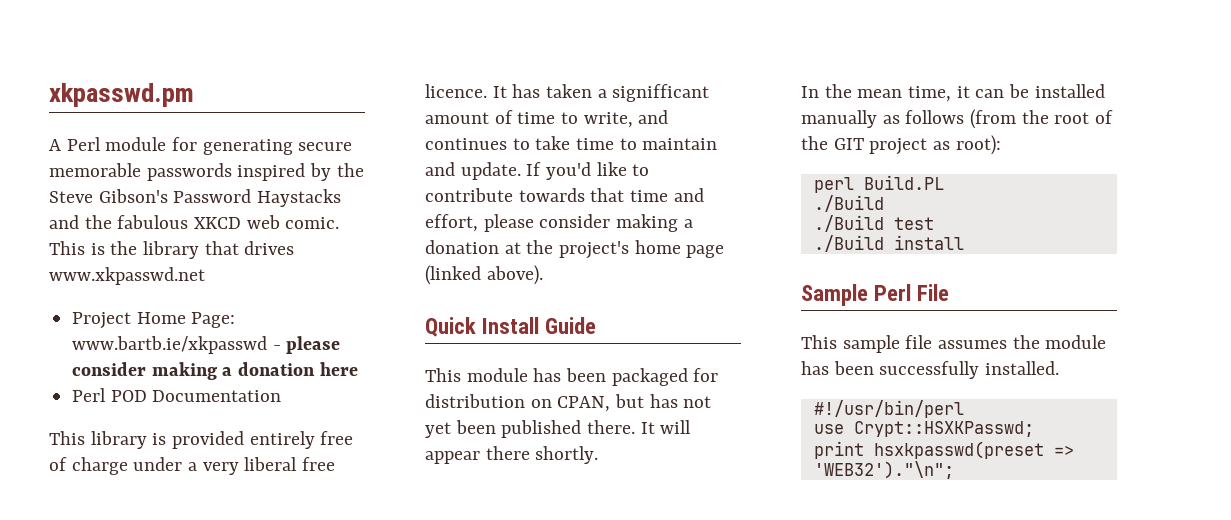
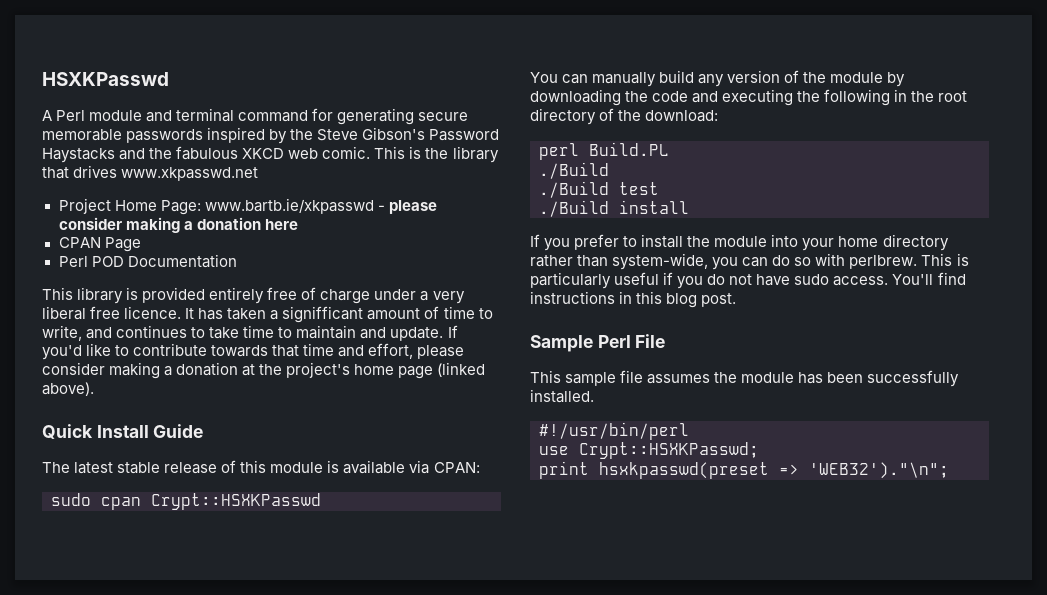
- xkpasswd.pm
+ HSXKPasswd
- A Perl module for generating secure memorable passwords inspired by the Steve Gibson's Password Haystacks and the fabulous XKCD web comic.
+ A Perl module and terminal command for generating secure memorable passwords inspired by the Steve Gibson's Password Haystacks and the fabulous XKCD web comic.
+ CPAN Page
- This module has been packaged for distribution on CPAN, but has not yet been published there. It will appear there shortly.
- In the mean time, it can be installed manually as follows (from the root of the GIT project as root):
+ The latest stable release of this module is available via CPAN:
+ sudo cpan Crypt::HSXKPasswd
+ You can manually build any version of the module by downloading the code and executing the following in the root directory of the download:
+ If you prefer to install the module into your home directory rather than system-wide, you can do so with perlbrew. This is particularly useful if you do not have sudo access. You'll find instructions in this blog post.

